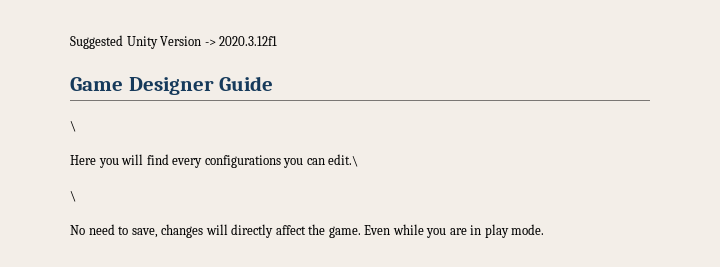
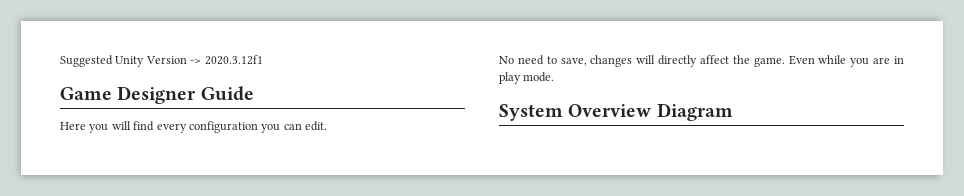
  Game Designer Guide
- \
- Here you will find every configurations you can edit.\
- \
+ Here you will find every configuration you can edit.
+ System Overview Diagram

